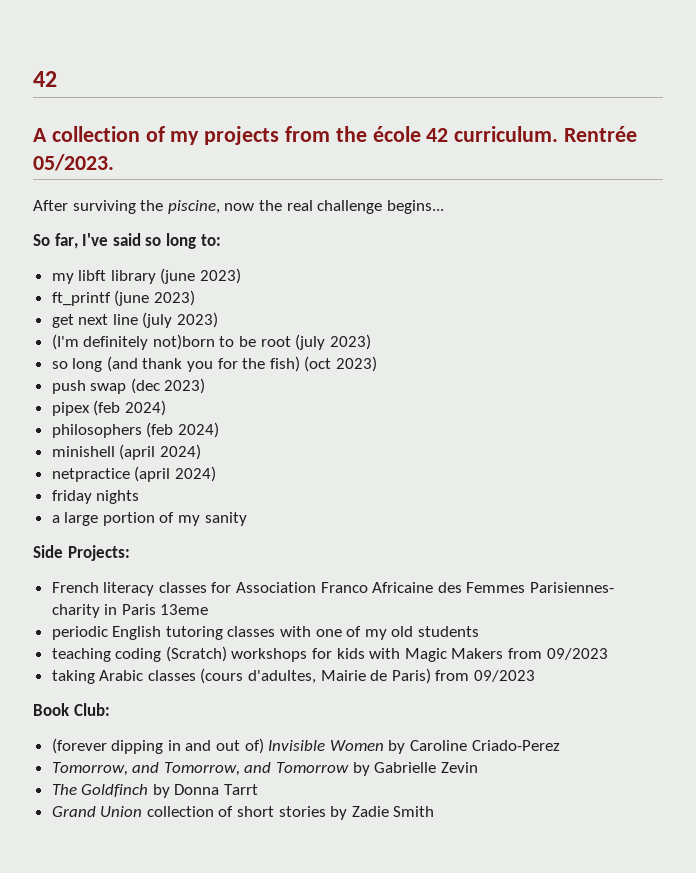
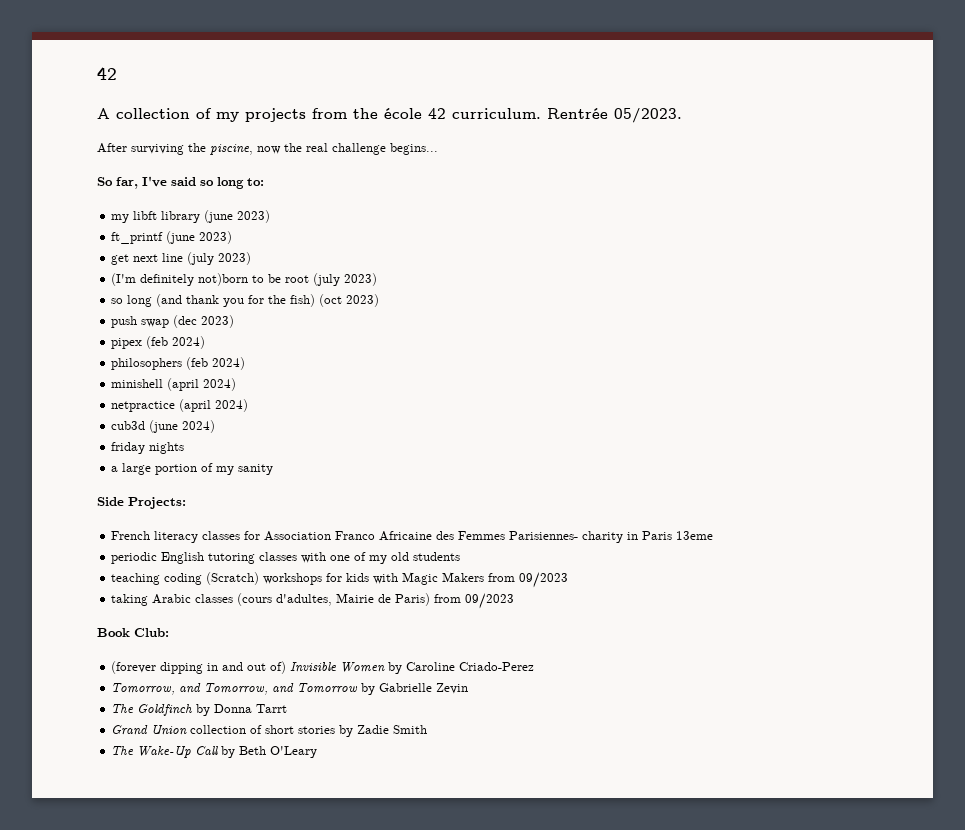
+ cub3d (june 2024)
+ The Wake-Up Call by Beth O'Leary

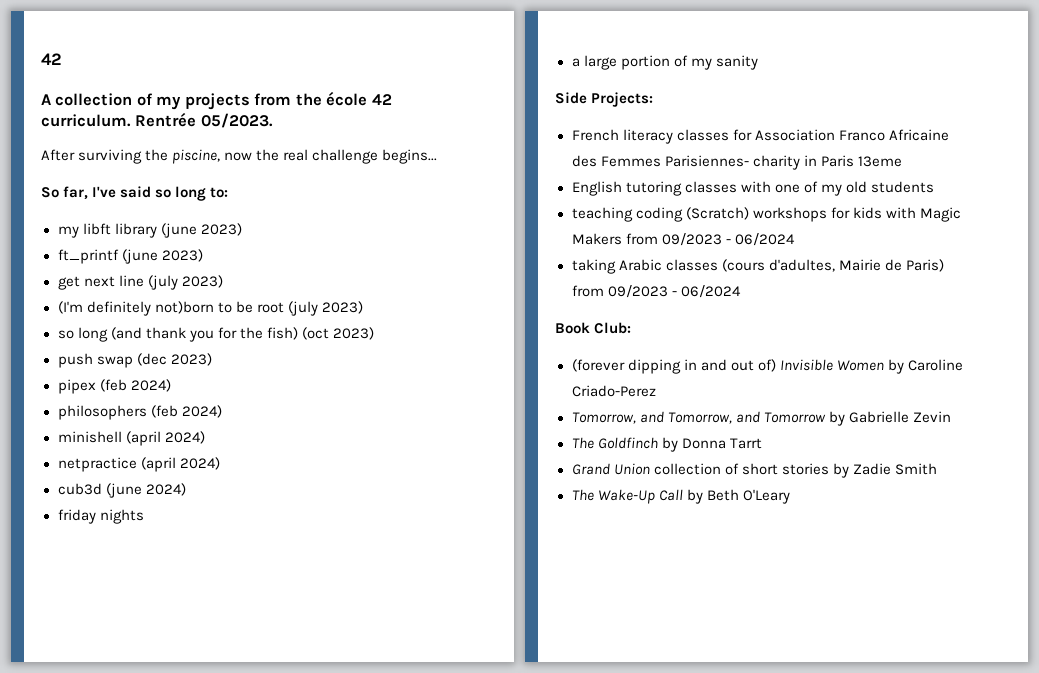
- periodic English tutoring classes with one of my old students
+ English tutoring classes with one of my old students
- teaching coding (Scratch) workshops for kids with Magic Makers from 09/2023
+ teaching coding (Scratch) workshops for kids with Magic Makers from 09/2023 - 06/2024
- taking Arabic classes (cours d'adultes, Mairie de Paris) from 09/2023
+ taking Arabic classes (cours d'adultes, Mairie de Paris) from 09/2023 - 06/2024

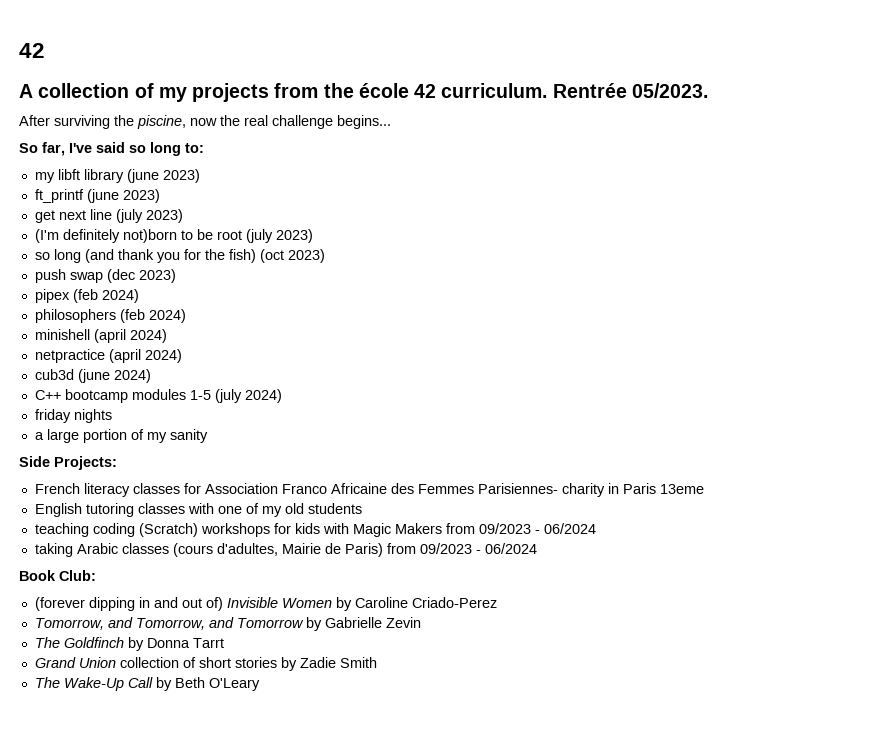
+ C++ bootcamp modules 1-5 (july 2024)

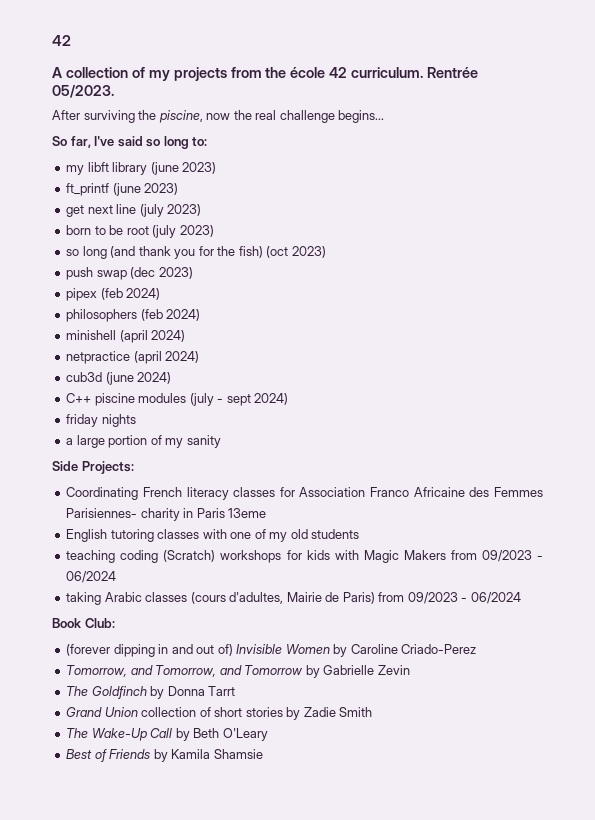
- (I'm definitely not)born to be root (july 2023)
+ born to be root (july 2023)
- C++ bootcamp modules 1-5 (july 2024)
+ C++ piscine modules (july - sept 2024)
- French literacy classes for Association Franco Africaine des Femmes Parisiennes- charity in Paris 13eme
+ Coordinating French literacy classes for Association Franco Africaine des Femmes Parisiennes- charity in Paris 13eme
+ Best of Friends by Kamila Shamsie

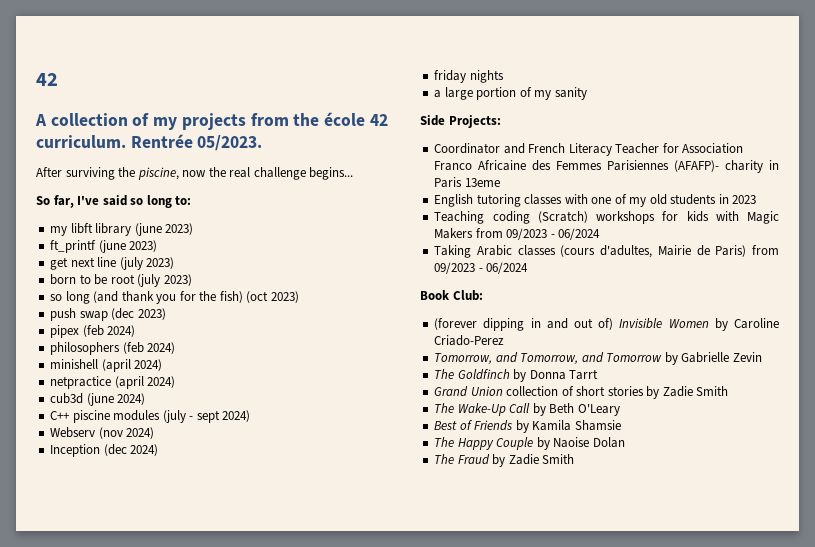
+ Webserv (nov 2024)
+ Inception (dec 2024)
- Coordinating French literacy classes for Association Franco Africaine des Femmes Parisiennes- charity in Paris 13eme
+ Coordinator and French Literacy Teacher for Association Franco Africaine des Femmes Parisiennes (AFAFP)- charity in Paris 13eme
- English tutoring classes with one of my old students
- teaching coding (Scratch) workshops for kids with Magic Makers from 09/2023 - 06/2024
+ English tutoring classes with one of my old students in 2023
+ Teaching coding (Scratch) workshops for kids with Magic Makers from 09/2023 - 06/2024
- taking Arabic classes (cours d'adultes, Mairie de Paris) from 09/2023 - 06/2024
+ Taking Arabic classes (cours d'adultes, Mairie de Paris) from 09/2023 - 06/2024
+ The Happy Couple by Naoise Dolan
+ The Fraud by Zadie Smith

